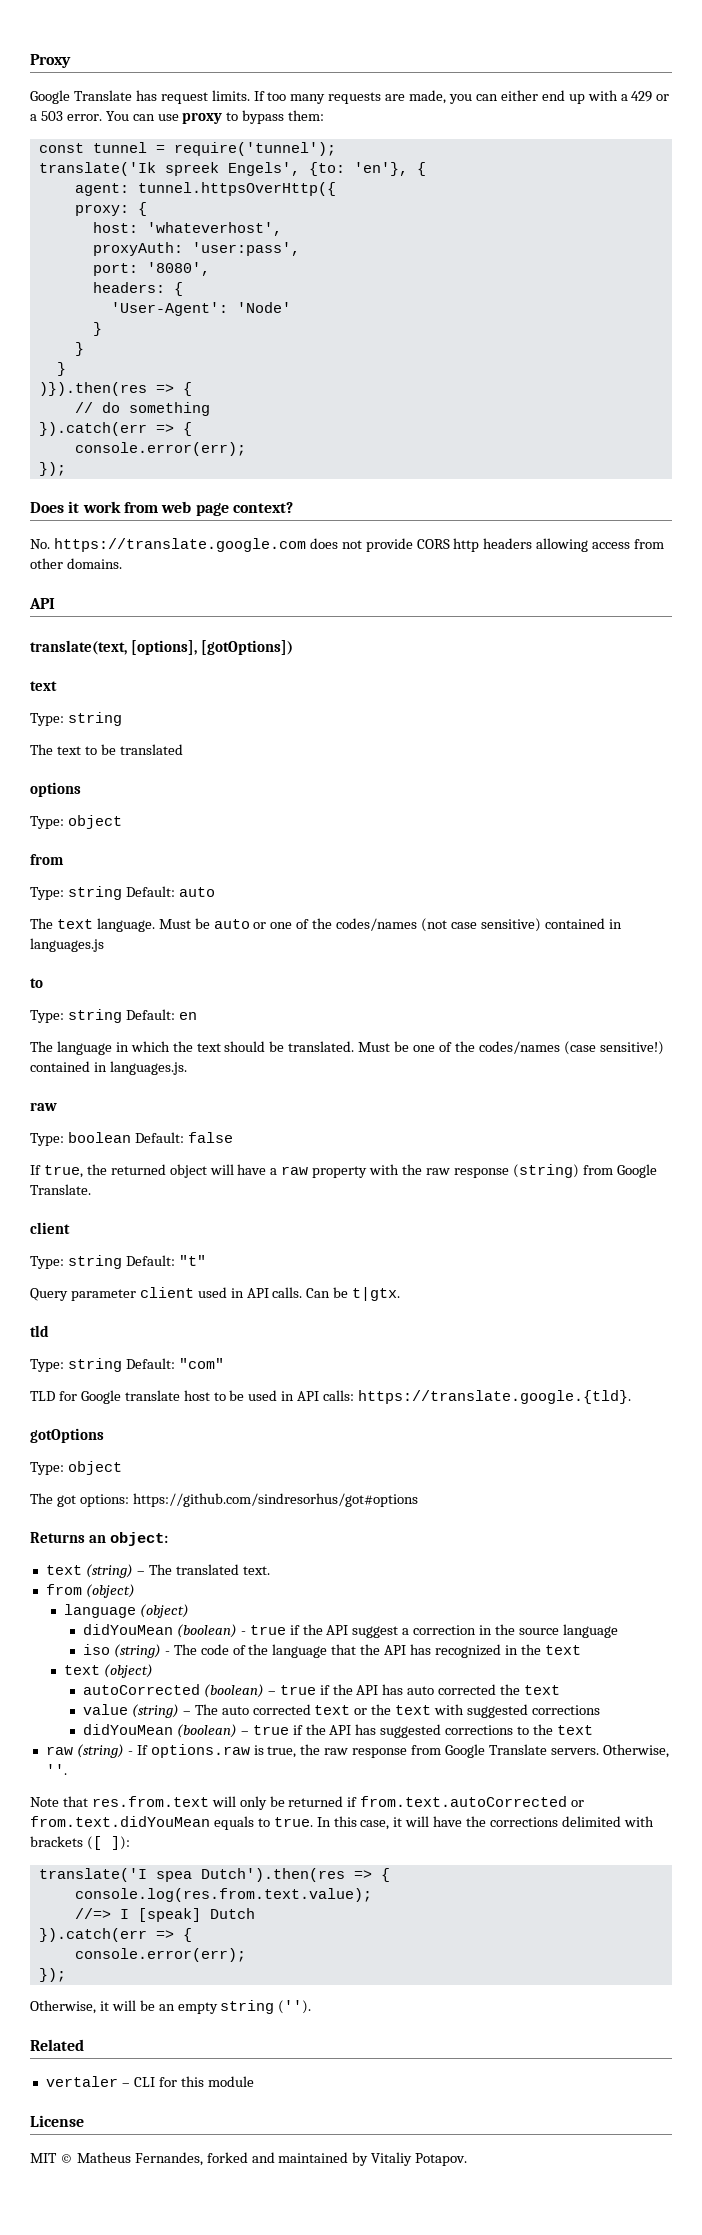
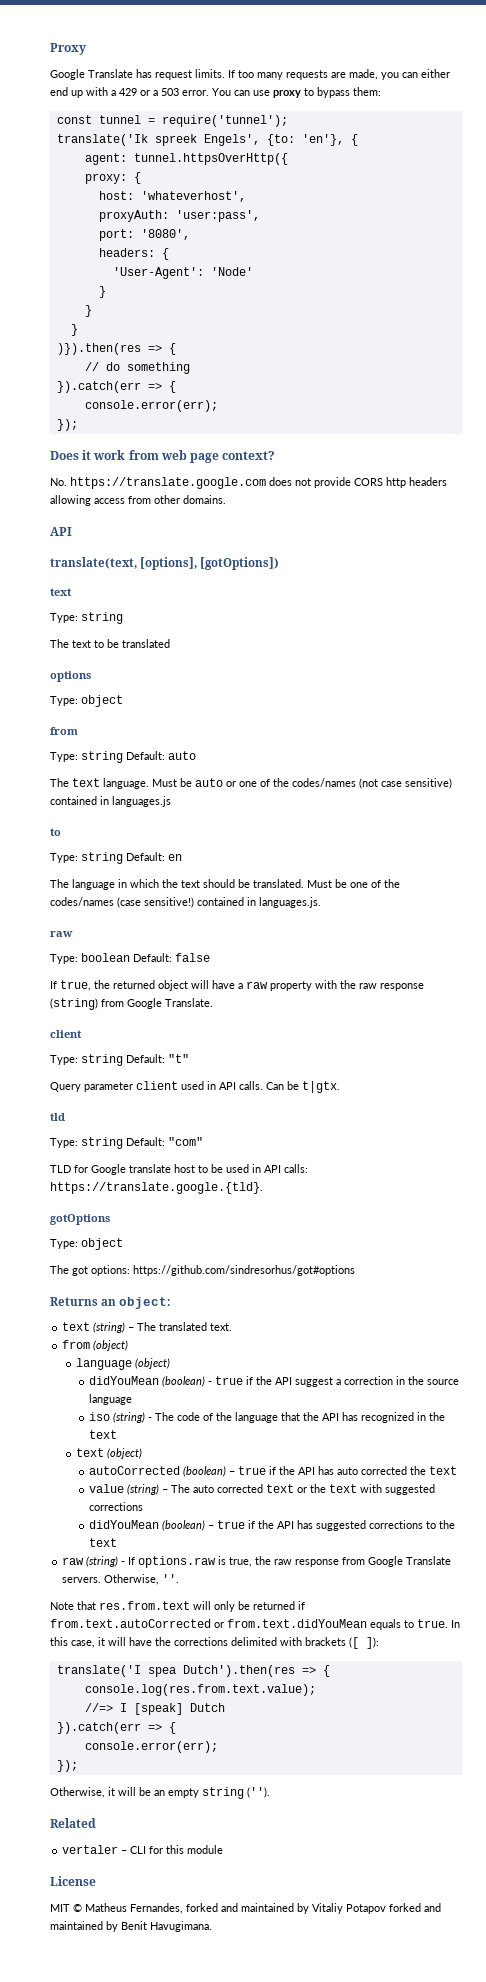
- MIT © Matheus Fernandes, forked and maintained by Vitaliy Potapov.
+ MIT © Matheus Fernandes, forked and maintained by Vitaliy Potapov forked and maintained by Benit Havugimana.

